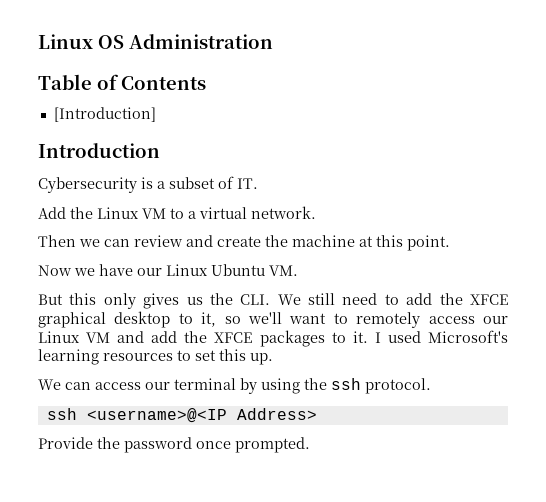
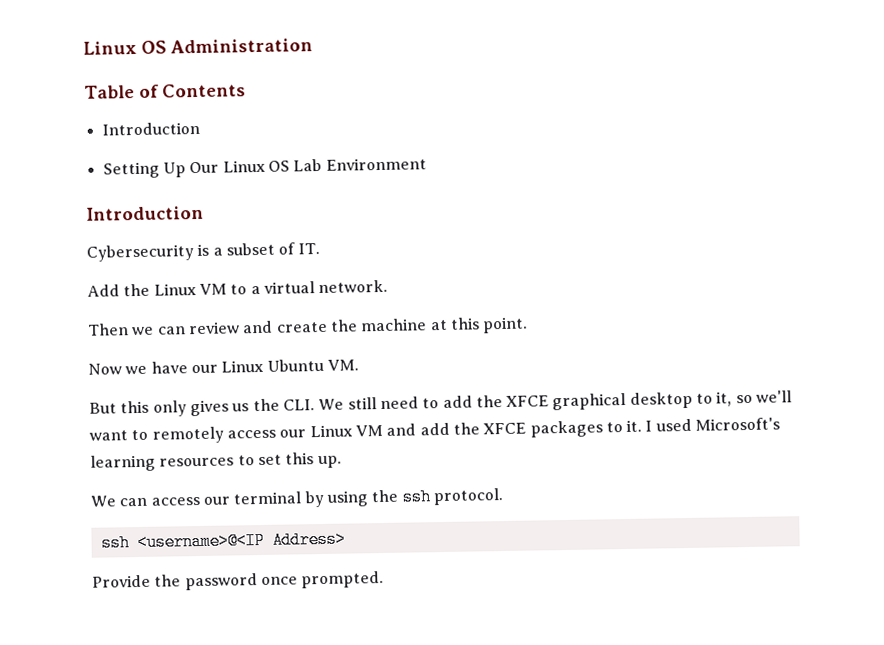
  Table of Contents
- [Introduction]
+ Introduction
+ Setting Up Our Linux OS Lab Environment

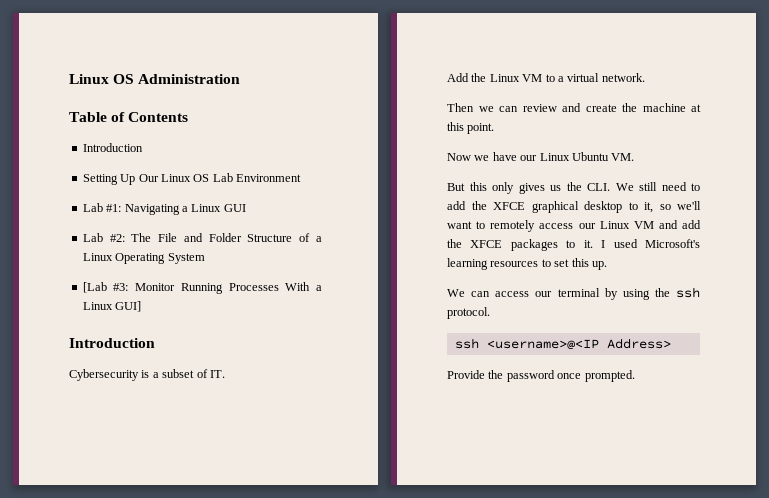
+ Lab #1: Navigating a Linux GUI
+ Lab #2: The File and Folder Structure of a Linux Operating System
+ [Lab #3: Monitor Running Processes With a Linux GUI]

